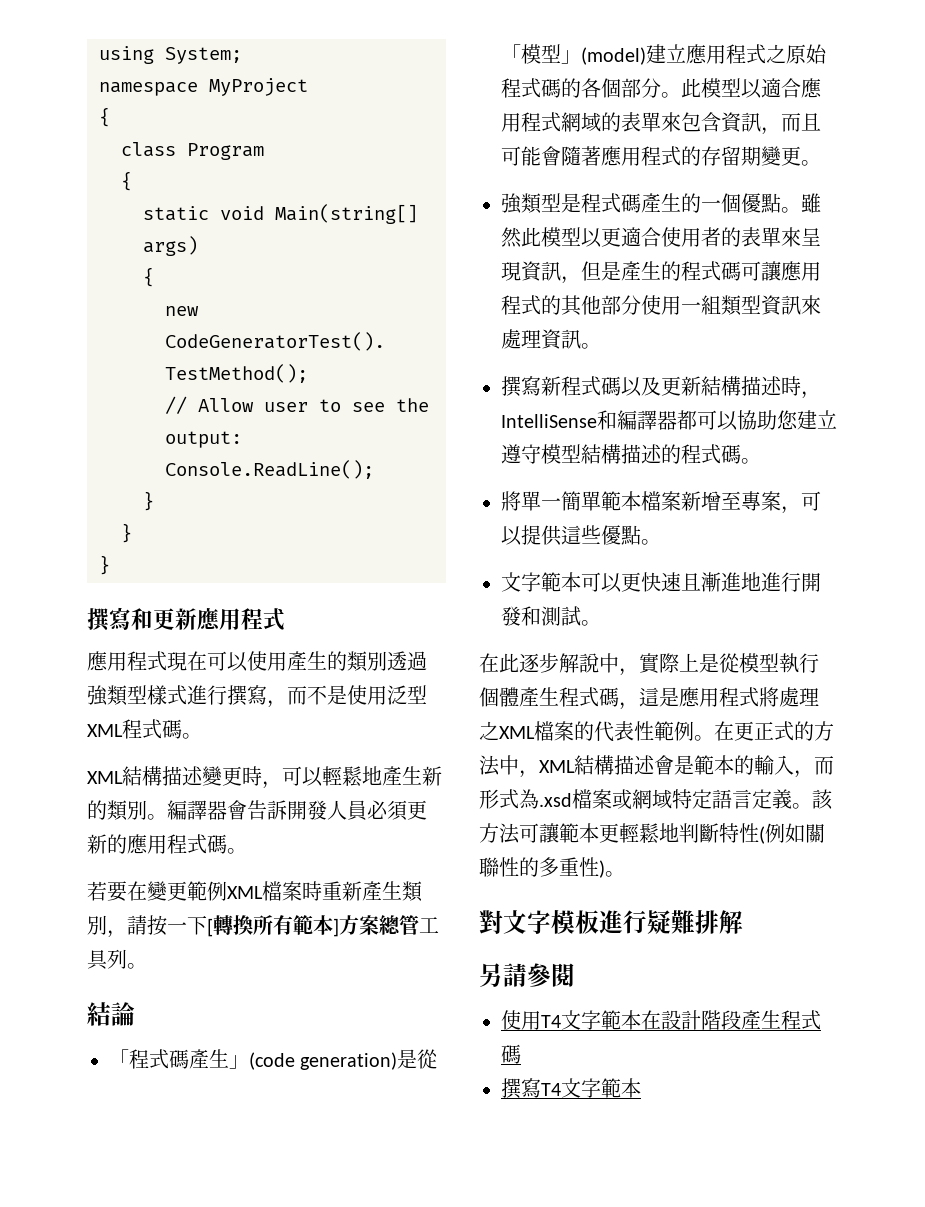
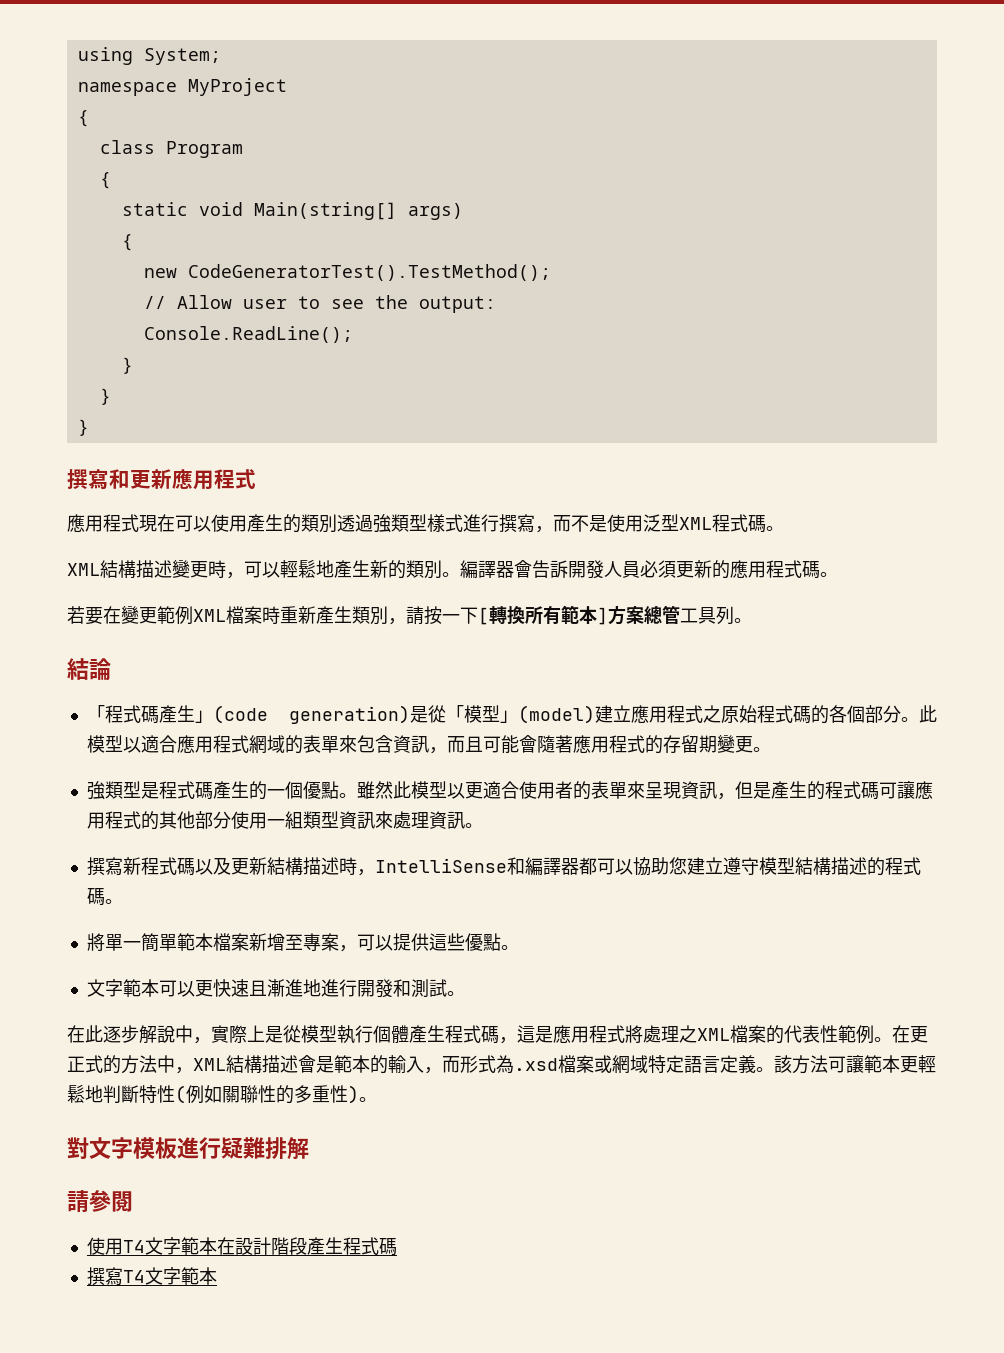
- 另請參閱
+ 請參閱

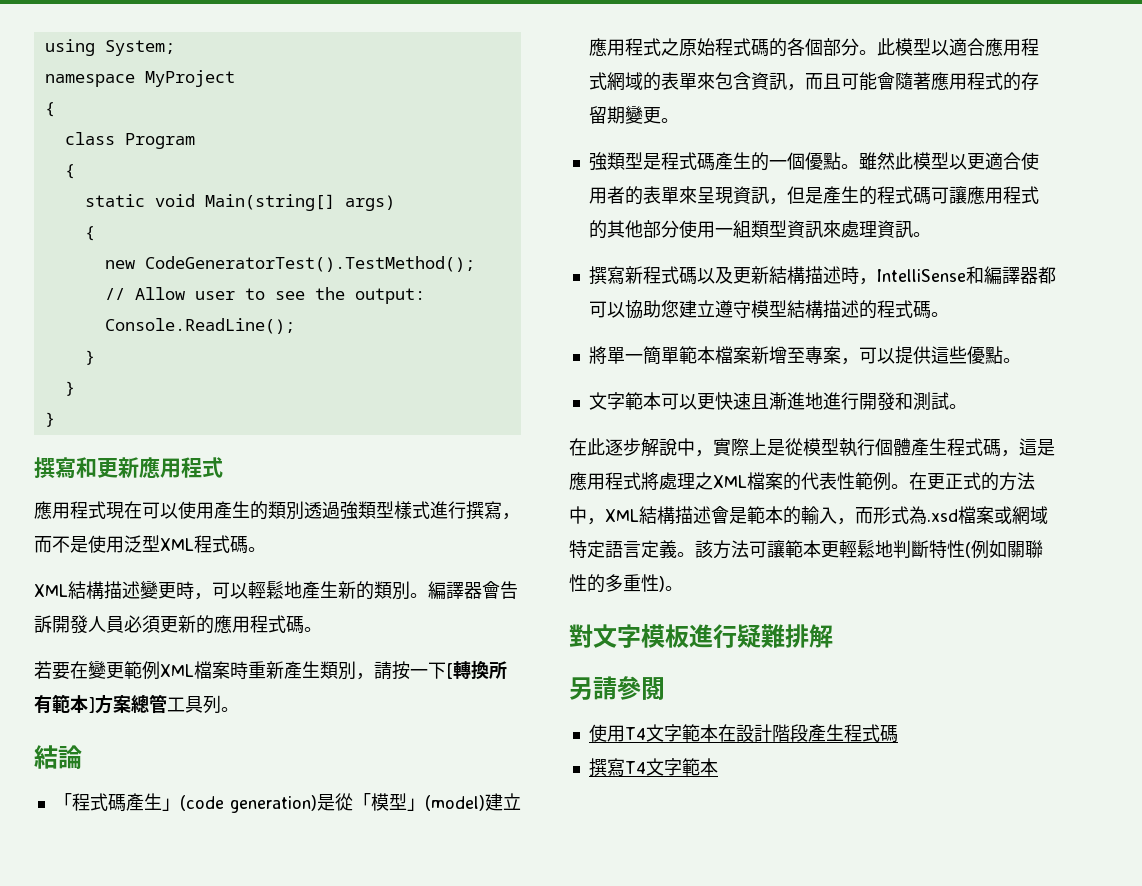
- 請參閱
+ 另請參閱

